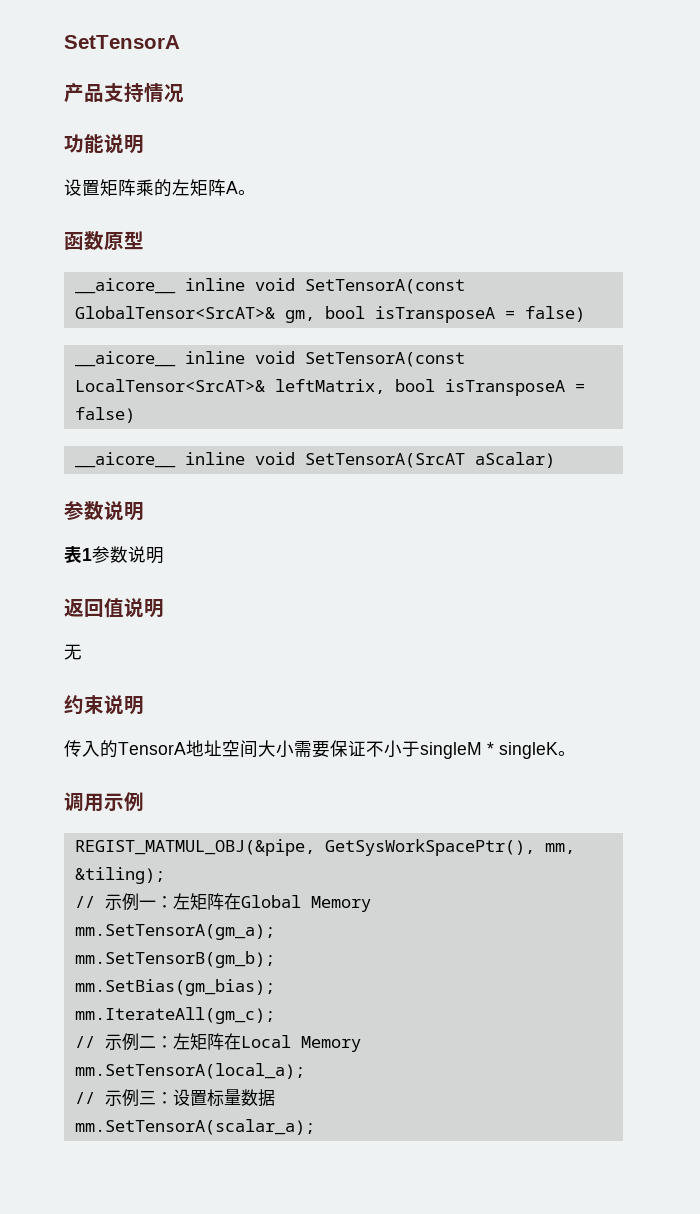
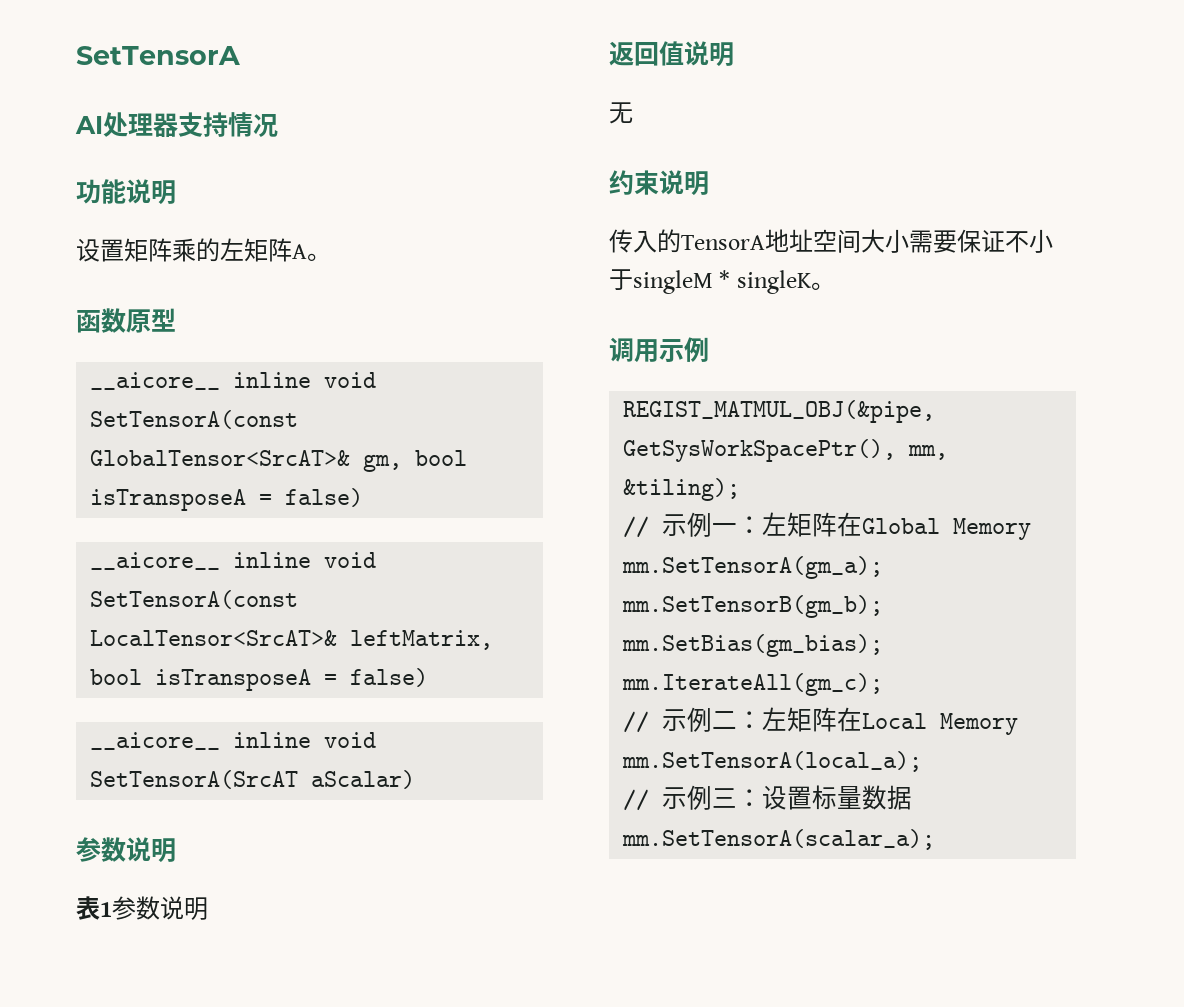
- 产品支持情况
+ AI处理器支持情况

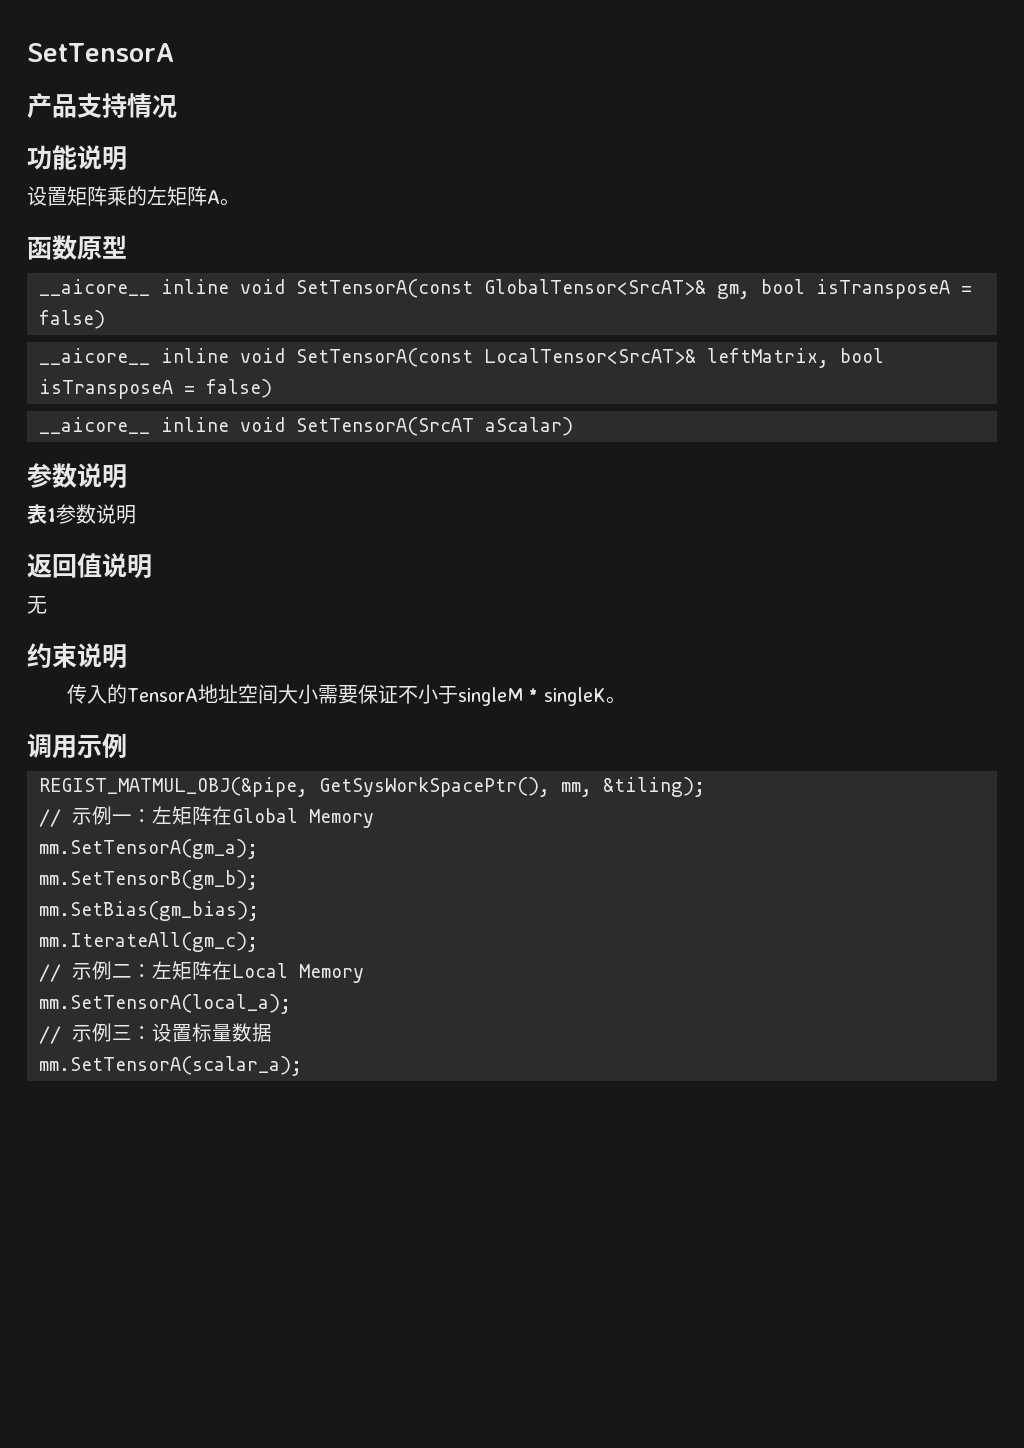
- AI处理器支持情况
+ 产品支持情况

